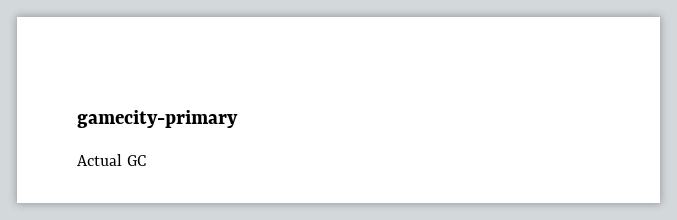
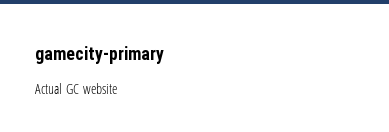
- Actual GC
+ Actual GC website

